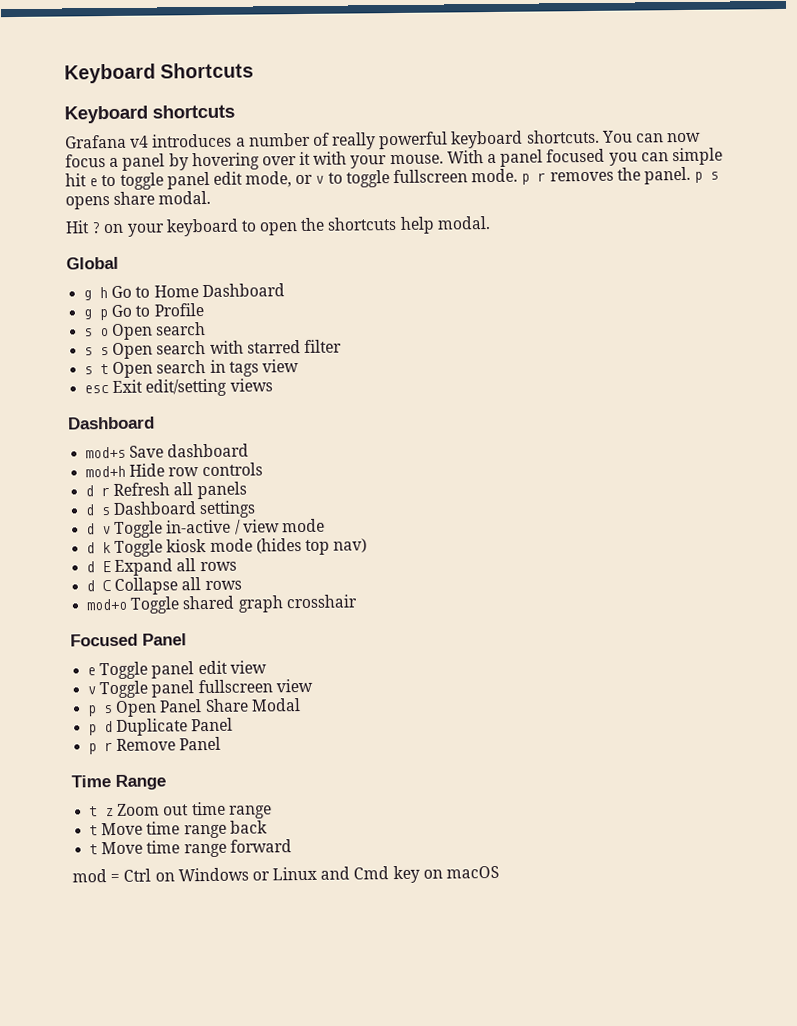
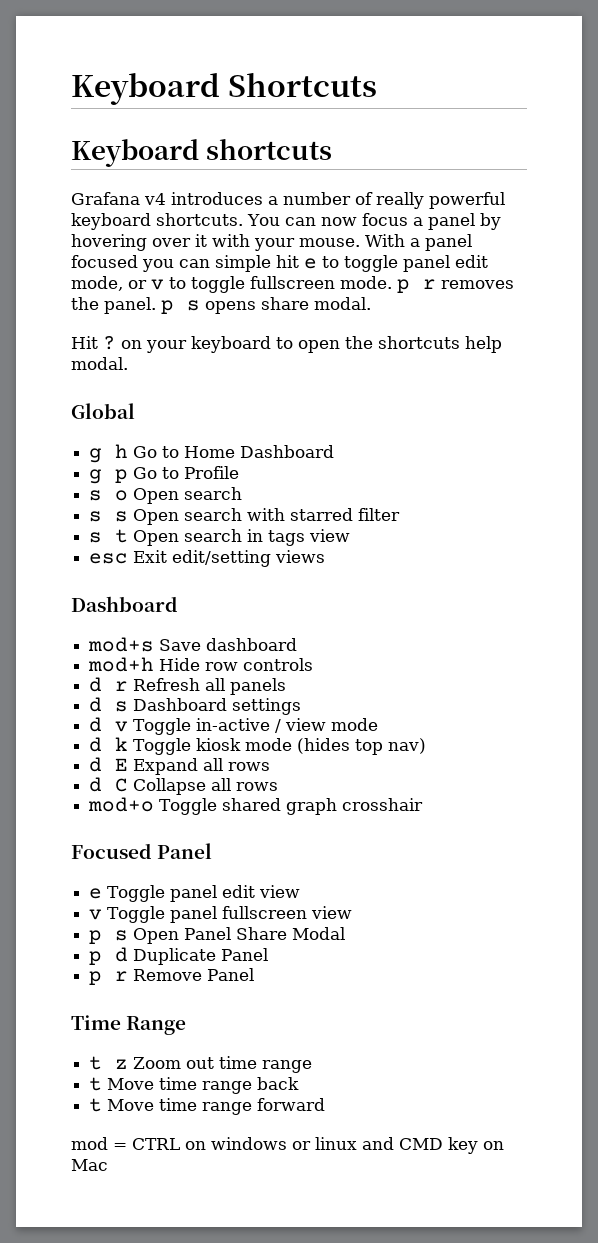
- mod = Ctrl on Windows or Linux and Cmd key on macOS
+ mod = CTRL on windows or linux and CMD key on Mac

